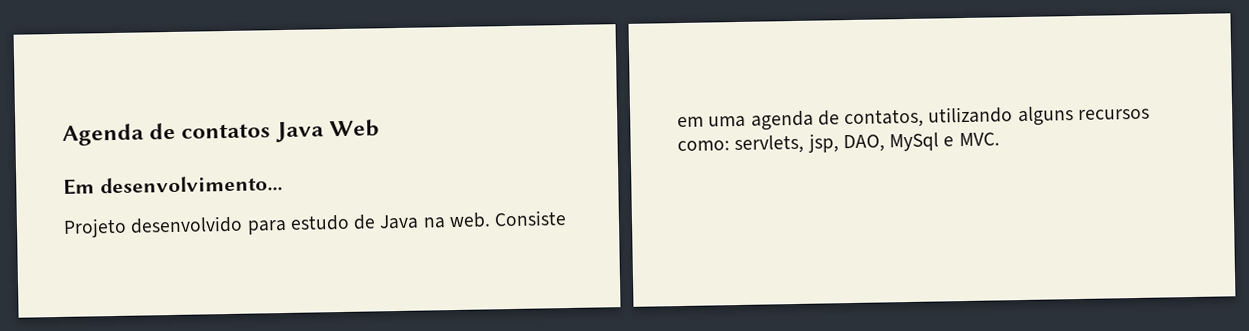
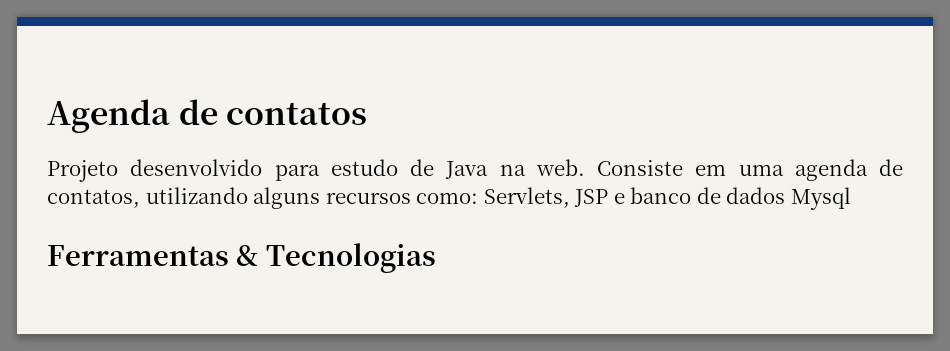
- Agenda de contatos Java Web
- Em desenvolvimento...
+ Agenda de contatos
- Consiste em uma agenda de contatos, utilizando alguns recursos como: servlets, jsp, DAO, MySql e MVC.
+ Consiste em uma agenda de contatos, utilizando alguns recursos como: Servlets, JSP e banco de dados Mysql
+ Ferramentas & Tecnologias

